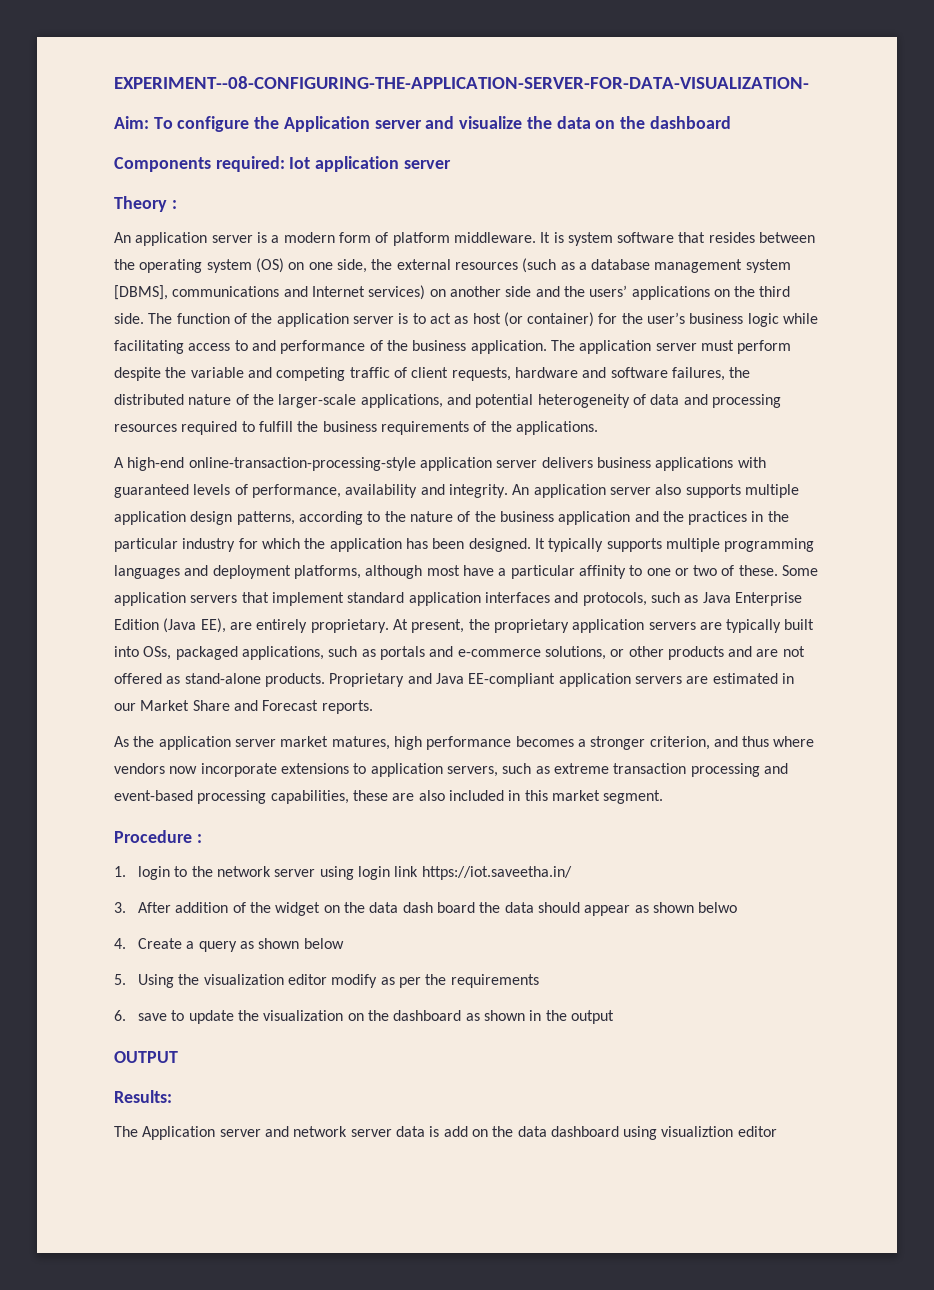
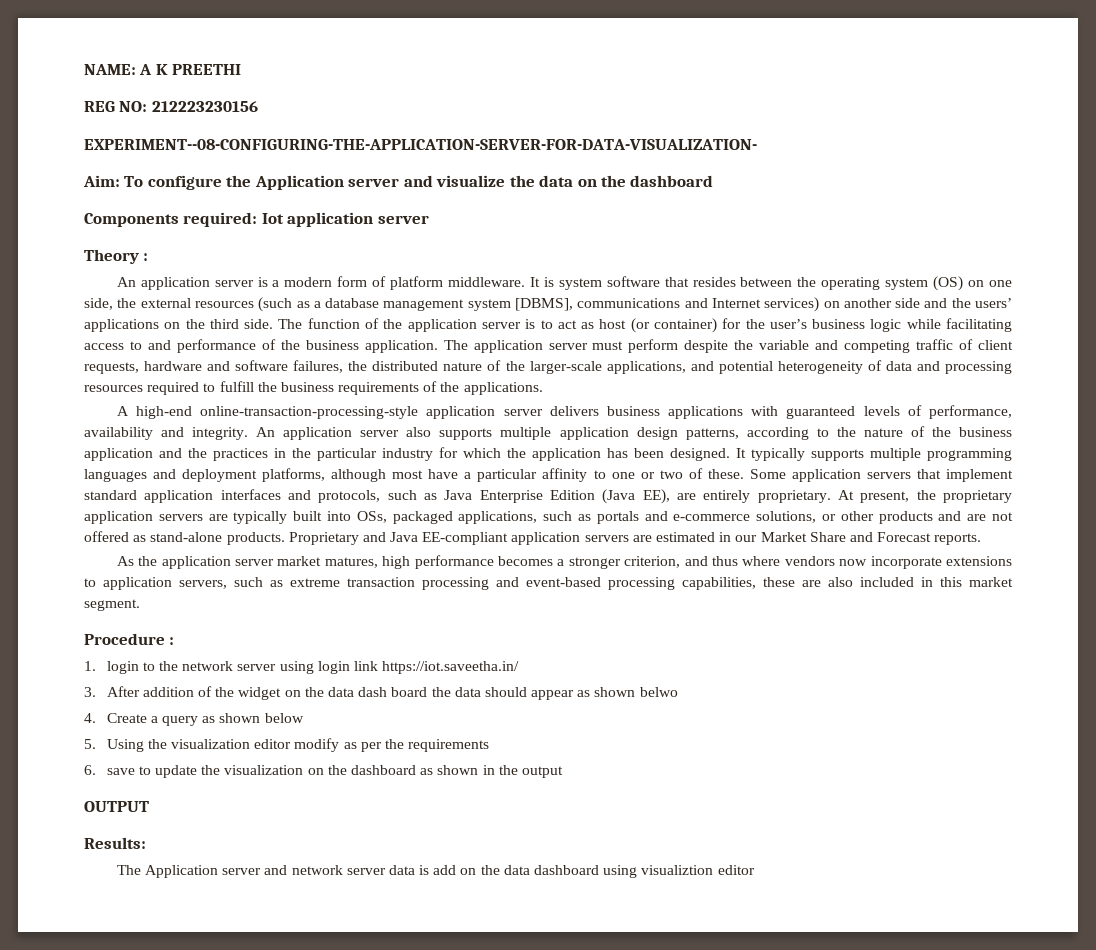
+ NAME: A K PREETHI
+ REG NO: 212223230156

